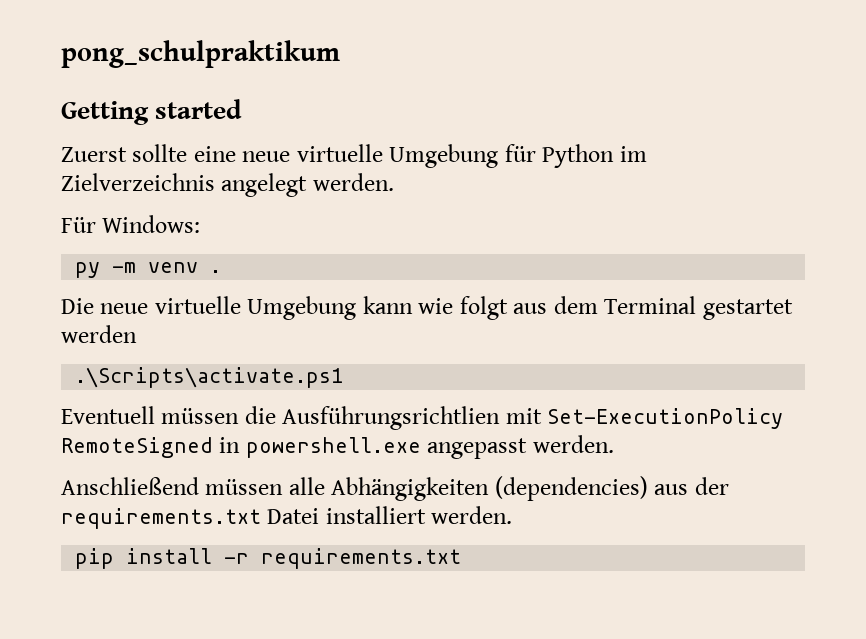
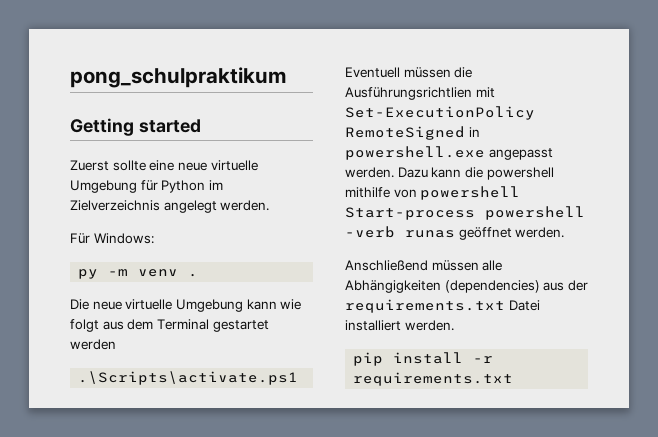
+ Dazu kann die powershell mithilfe von powershell Start-process powershell -verb runas geöffnet werden.

